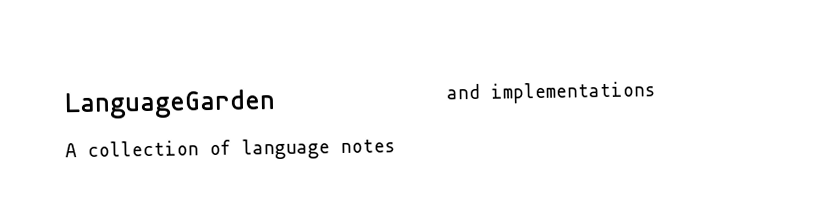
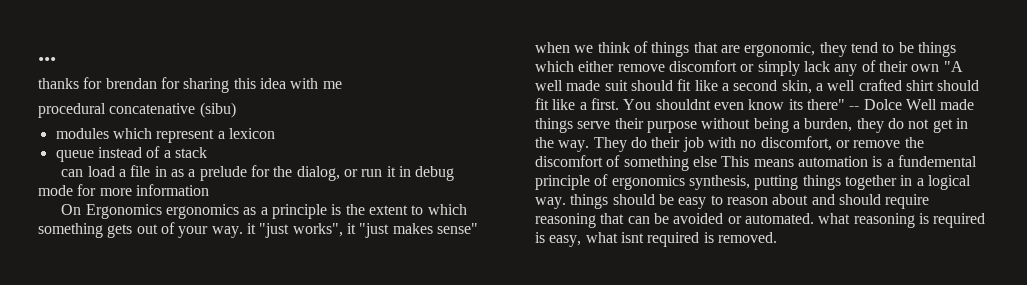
- LanguageGarden
- A collection of language notes and implementations
+ ...
+ thanks for brendan for sharing this idea with me
+ procedural concatenative (sibu)
+ modules which represent a lexicon
+ queue instead of a stack
+ can load a file in as a prelude for the dialog, or run it in debug mode for more information
+ On Ergonomics ergonomics as a principle is the extent to which something gets out of your way. it "just works", it "just makes sense" when we think of things that are ergonomic, they tend to be things which either remove discomfort or simply lack any of their own "A well made suit should fit like a second skin, a well crafted shirt should fit like a first. You shouldnt even know its there" -- Dolce Well made things serve their purpose without being a burden, they do not get in the way. They do their job with no discomfort, or remove the discomfort of something else This means automation is a fundemental principle of ergonomics synthesis, putting things together in a logical way. things should be easy to reason about and should require reasoning that can be avoided or automated. what reasoning is required is easy, what isnt required is removed.

